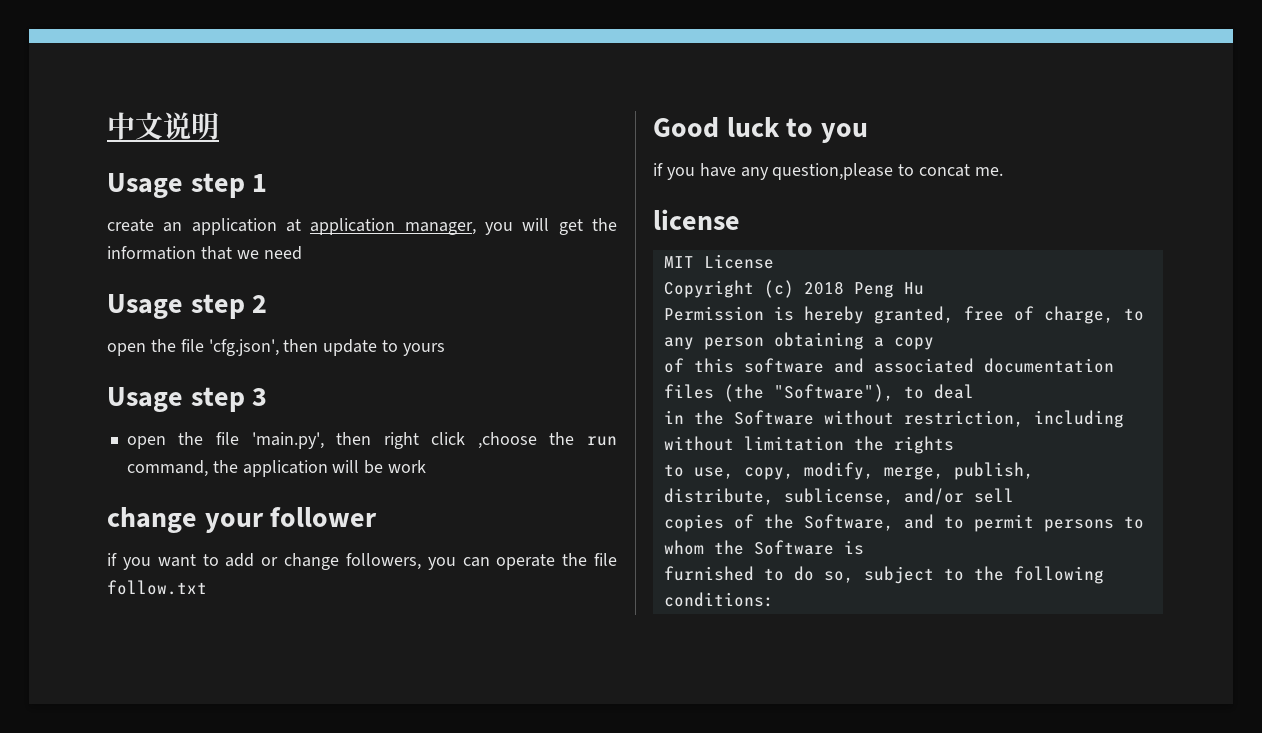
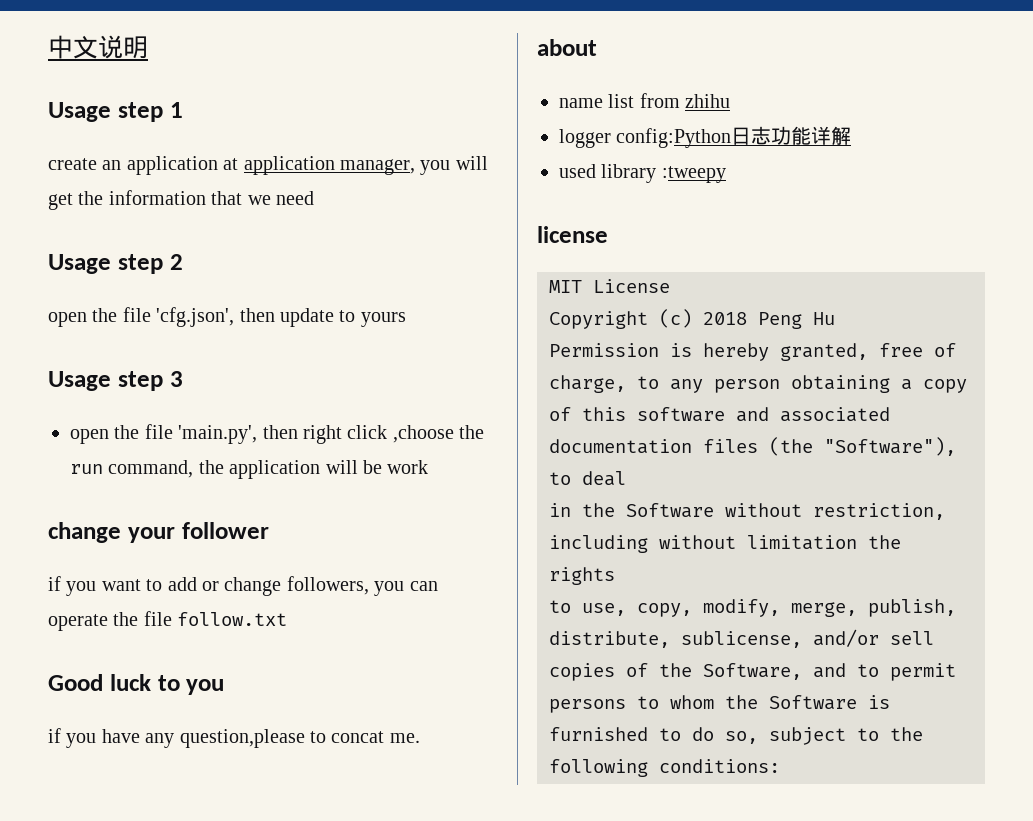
+ about
+ name list from zhihu
+ logger config:Python日志功能详解
+ used library :tweepy

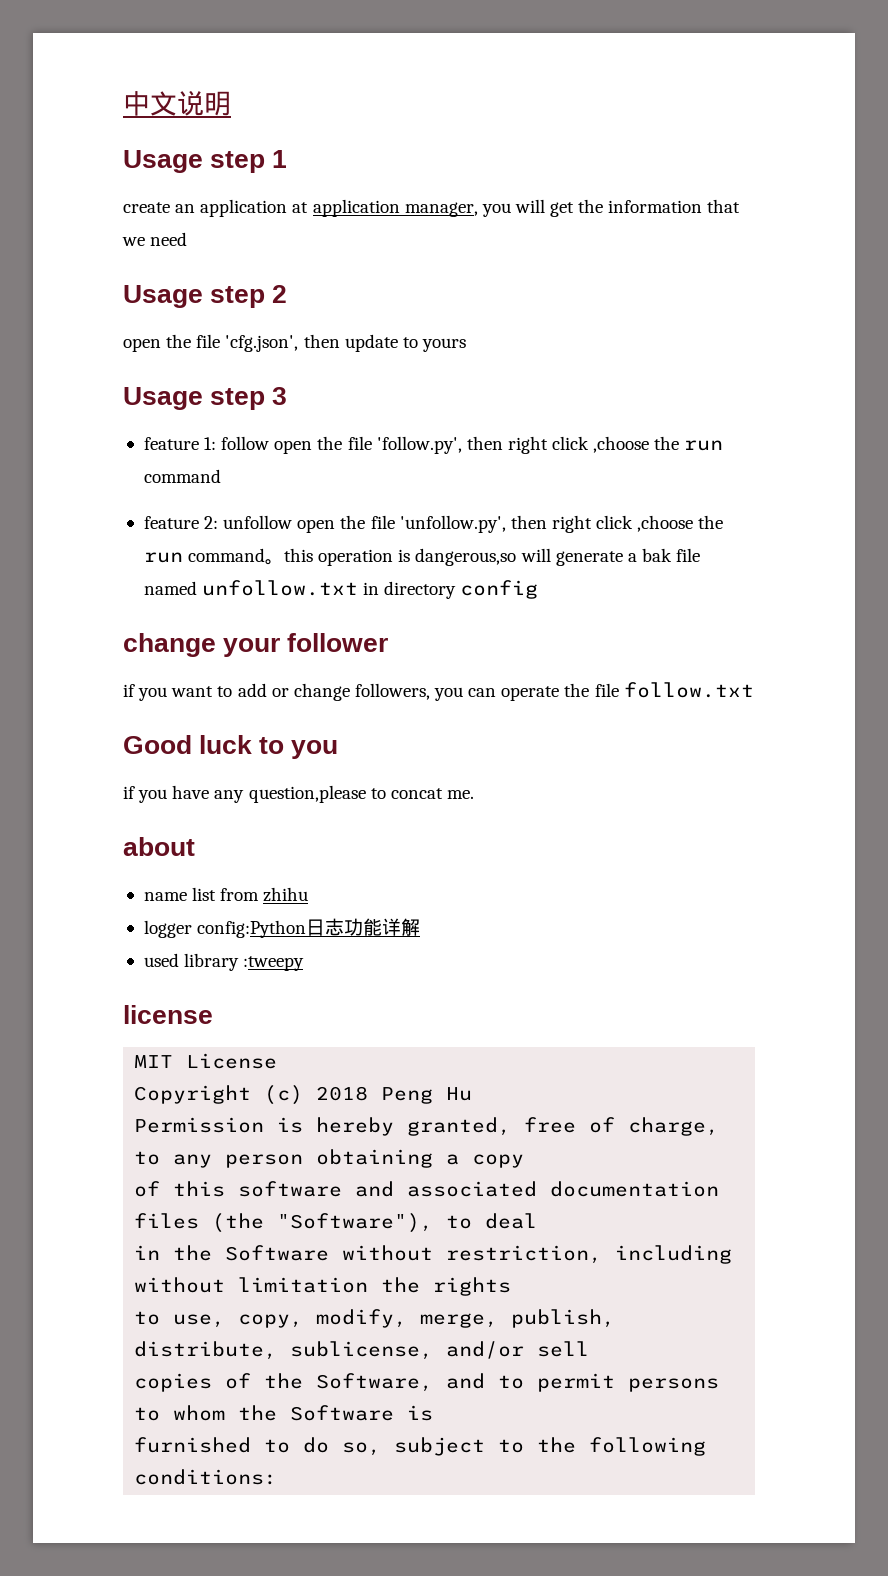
- open the file 'main.py', then right click ,choose the run command, the application will be work
+ feature 1: follow open the file 'follow.py', then right click ,choose the run command
+ feature 2: unfollow open the file 'unfollow.py', then right click ,choose the run command。this operation is dangerous,so will generate a bak file named unfollow.txt in directory config

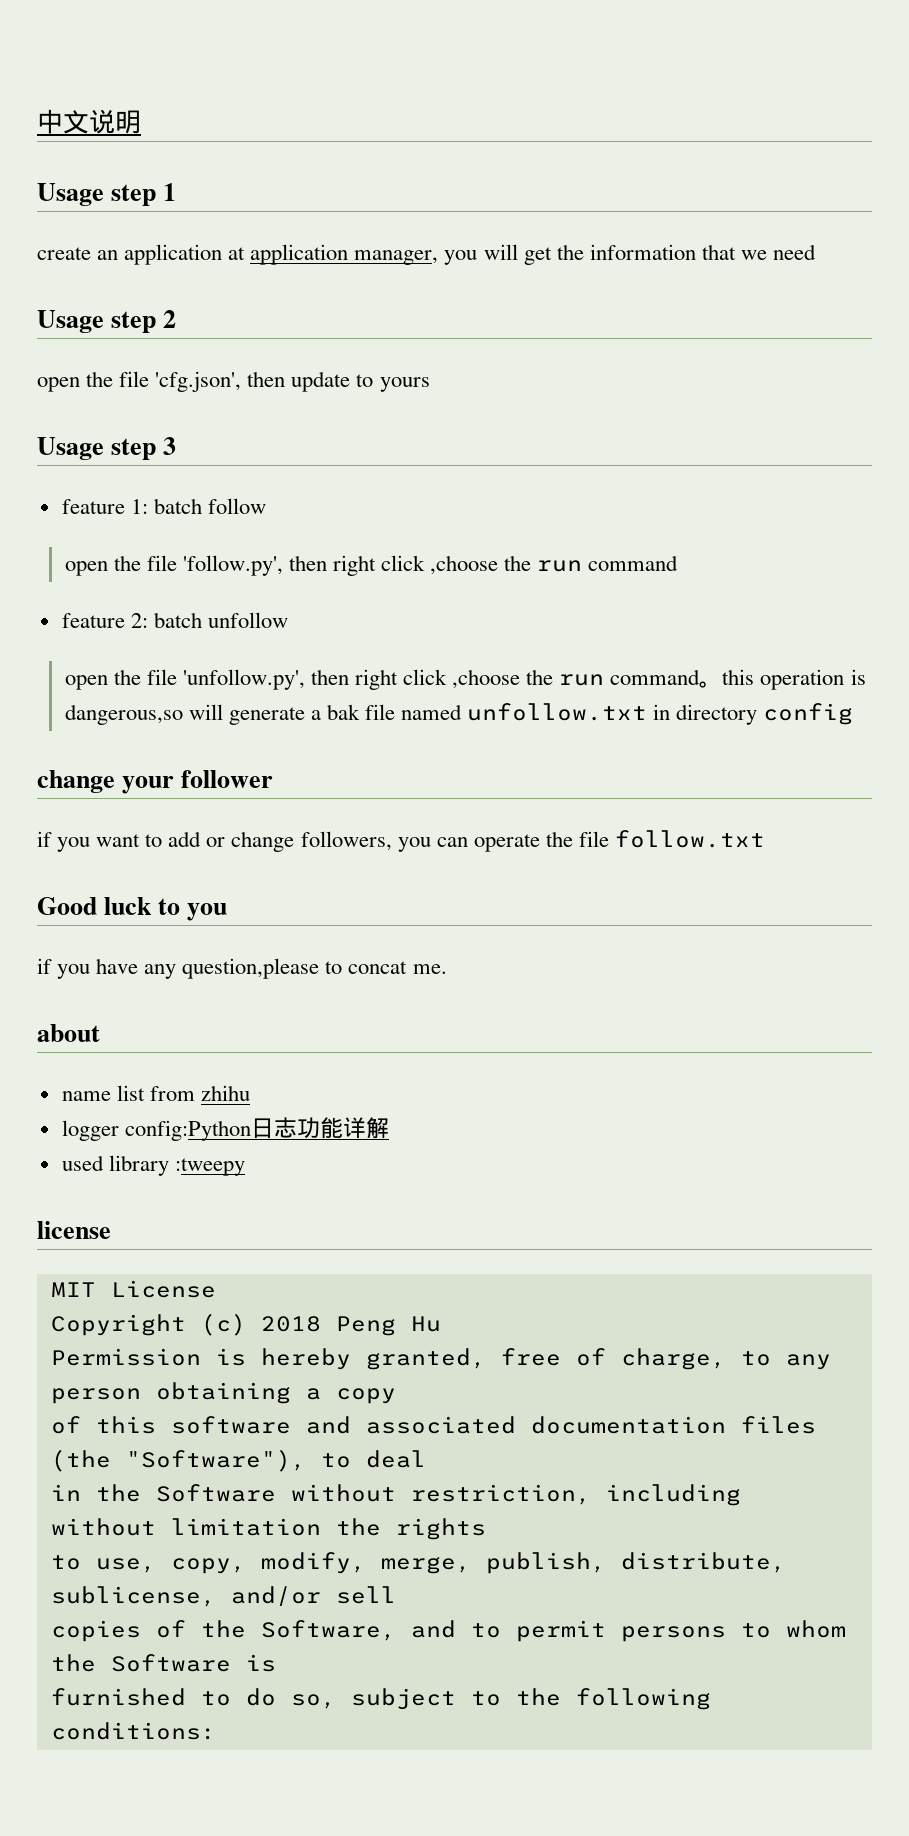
- feature 1: follow open the file 'follow.py', then right click ,choose the run command
+ feature 1: batch follow
+ open the file 'follow.py', then right click ,choose the run command
- feature 2: unfollow open the file 'unfollow.py', then right click ,choose the run command。this operation is dangerous,so will generate a bak file named unfollow.txt in directory config
+ feature 2: batch unfollow
+ open the file 'unfollow.py', then right click ,choose the run command。this operation is dangerous,so will generate a bak file named unfollow.txt in directory config

